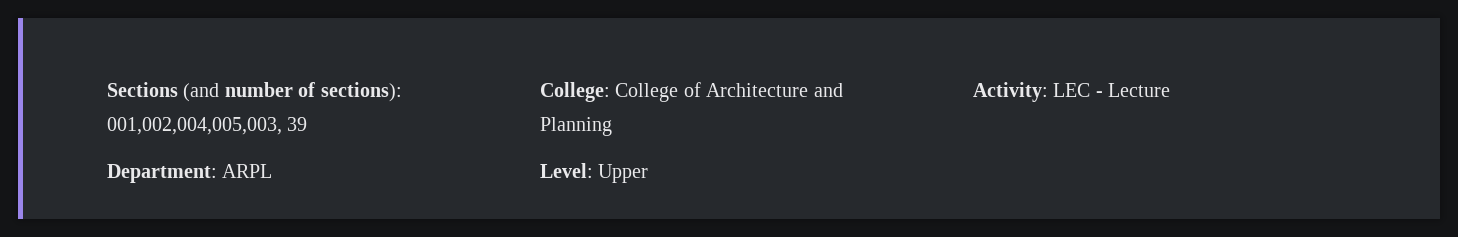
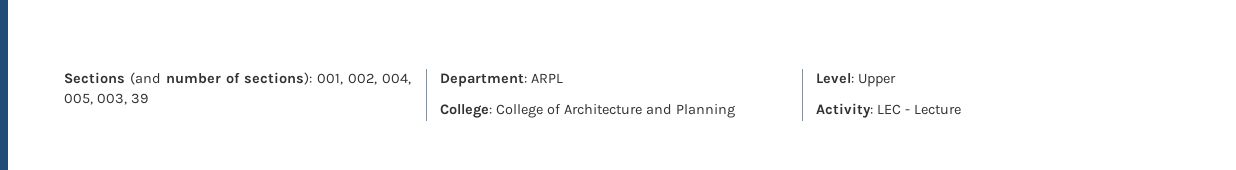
- Sections (and number of sections): 001,002,004,005,003, 39
+ Sections (and number of sections): 001, 002, 004, 005, 003, 39

